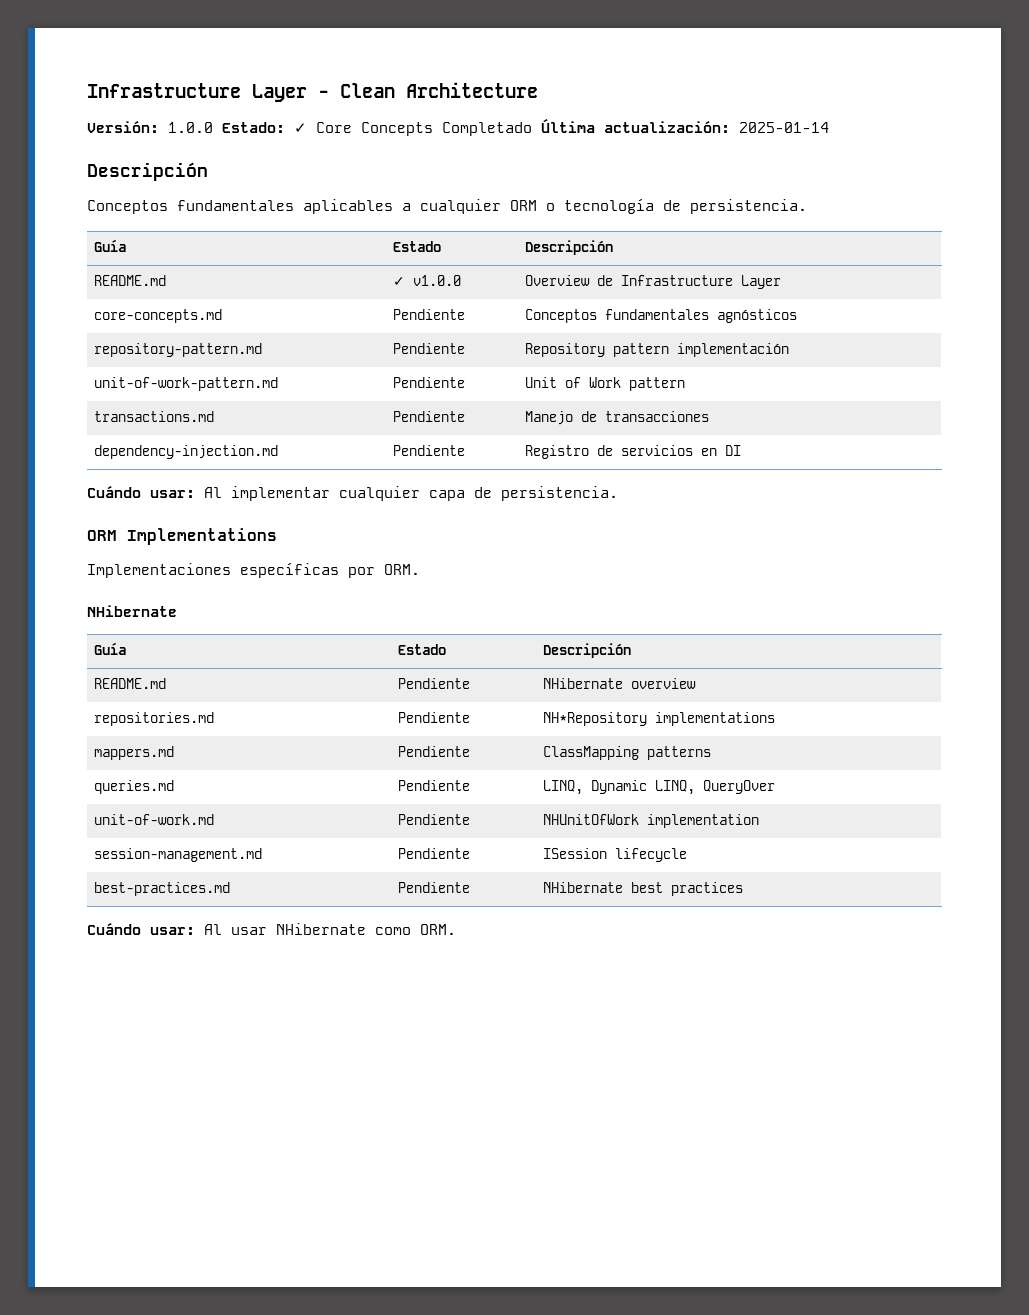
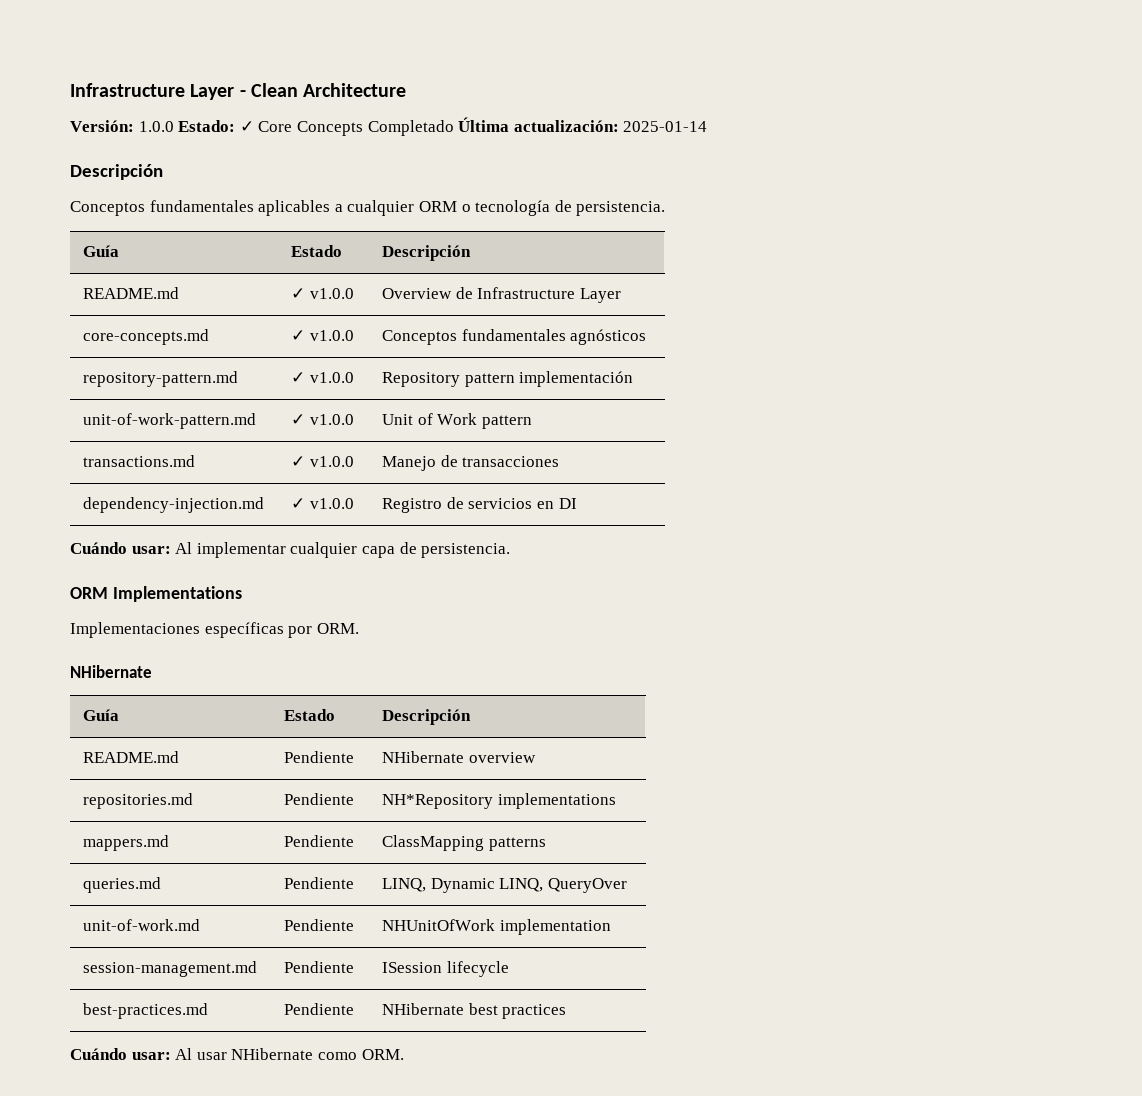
- core-concepts.md | Pendiente | Conceptos fundamentales agnósticos
+ core-concepts.md | ✓ v1.0.0 | Conceptos fundamentales agnósticos
- repository-pattern.md | Pendiente | Repository pattern implementación
+ repository-pattern.md | ✓ v1.0.0 | Repository pattern implementación
- unit-of-work-pattern.md | Pendiente | Unit of Work pattern
+ unit-of-work-pattern.md | ✓ v1.0.0 | Unit of Work pattern
- transactions.md | Pendiente | Manejo de transacciones
+ transactions.md | ✓ v1.0.0 | Manejo de transacciones
- dependency-injection.md | Pendiente | Registro de servicios en DI
+ dependency-injection.md | ✓ v1.0.0 | Registro de servicios en DI

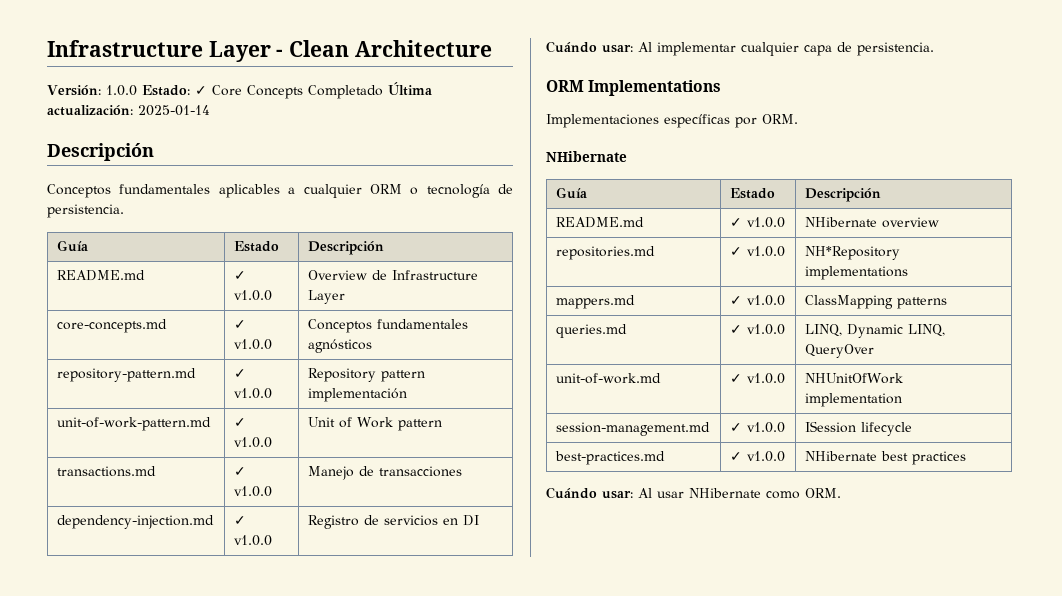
- README.md | Pendiente | NHibernate overview
+ README.md | ✓ v1.0.0 | NHibernate overview
- repositories.md | Pendiente | NH*Repository implementations
+ repositories.md | ✓ v1.0.0 | NH*Repository implementations
- mappers.md | Pendiente | ClassMapping patterns
+ mappers.md | ✓ v1.0.0 | ClassMapping patterns
- queries.md | Pendiente | LINQ, Dynamic LINQ, QueryOver
+ queries.md | ✓ v1.0.0 | LINQ, Dynamic LINQ, QueryOver
- unit-of-work.md | Pendiente | NHUnitOfWork implementation
+ unit-of-work.md | ✓ v1.0.0 | NHUnitOfWork implementation
- session-management.md | Pendiente | ISession lifecycle
+ session-management.md | ✓ v1.0.0 | ISession lifecycle
- best-practices.md | Pendiente | NHibernate best practices
+ best-practices.md | ✓ v1.0.0 | NHibernate best practices

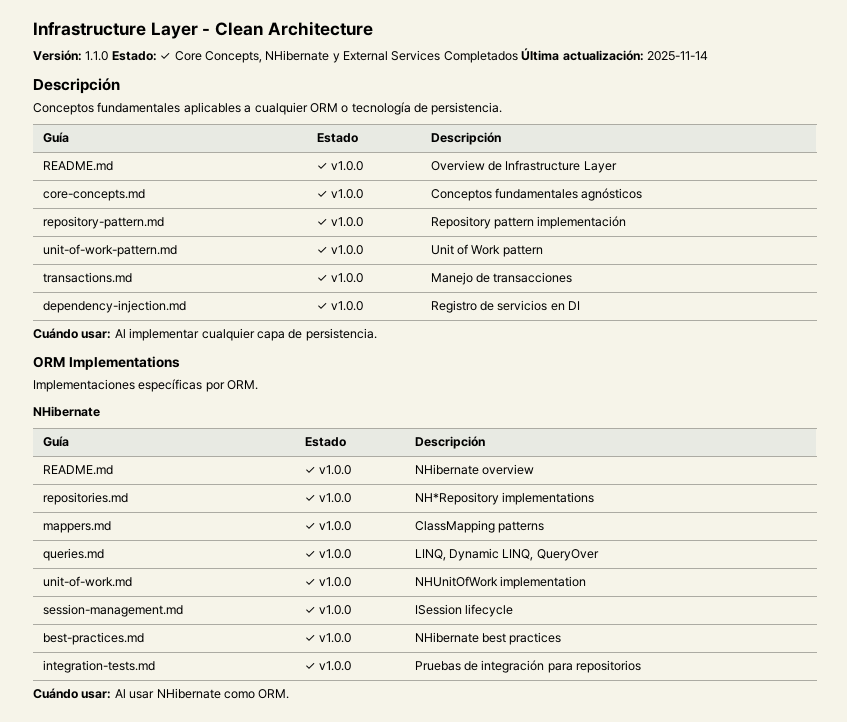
- Versión: 1.0.0 Estado: ✓ Core Concepts Completado Última actualización: 2025-01-14
+ Versión: 1.1.0 Estado: ✓ Core Concepts, NHibernate y External Services Completados Última actualización: 2025-11-14
+ integration-tests.md | ✓ v1.0.0 | Pruebas de integración para repositorios

